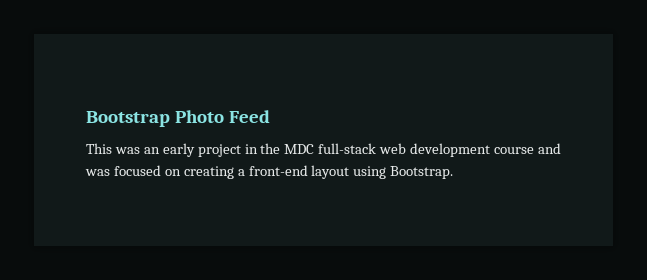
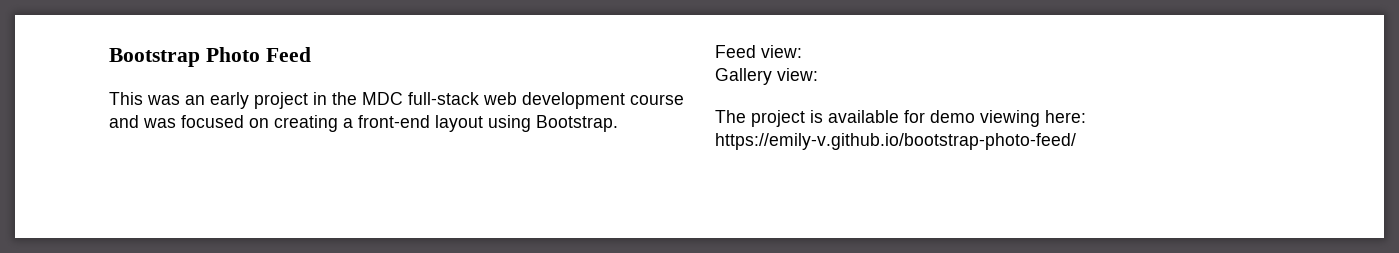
+ Feed view:
+ Gallery view:
+ The project is available for demo viewing here: https://emily-v.github.io/bootstrap-photo-feed/

